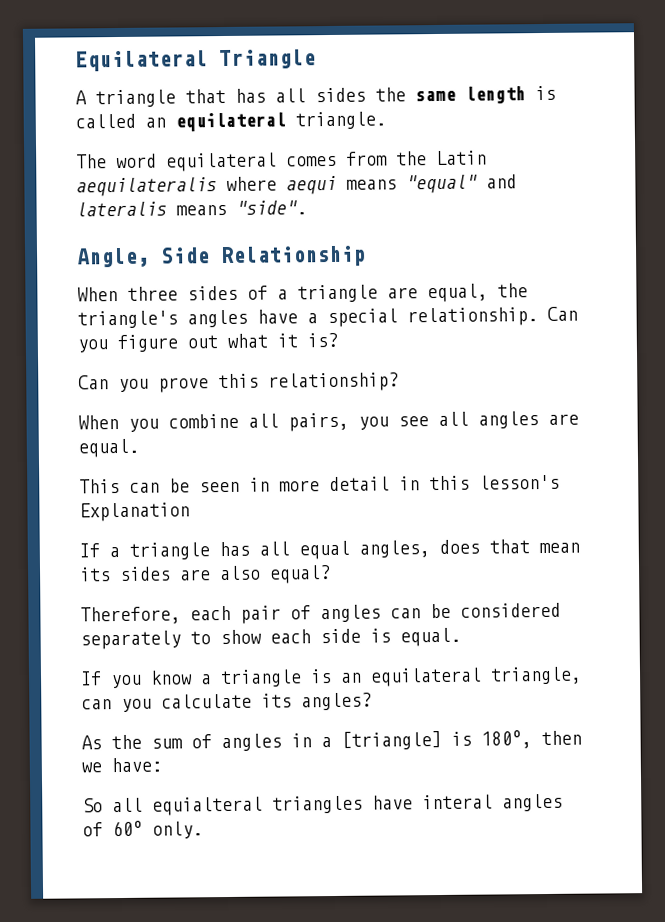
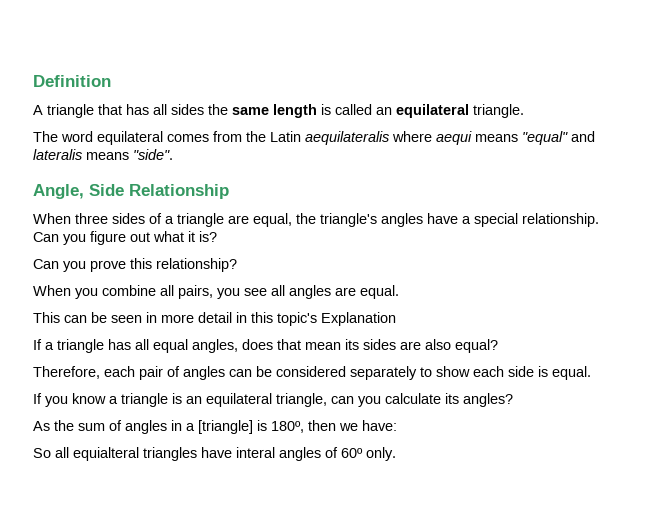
- Equilateral Triangle
+ Definition
- This can be seen in more detail in this lesson's Explanation
+ This can be seen in more detail in this topic's Explanation

